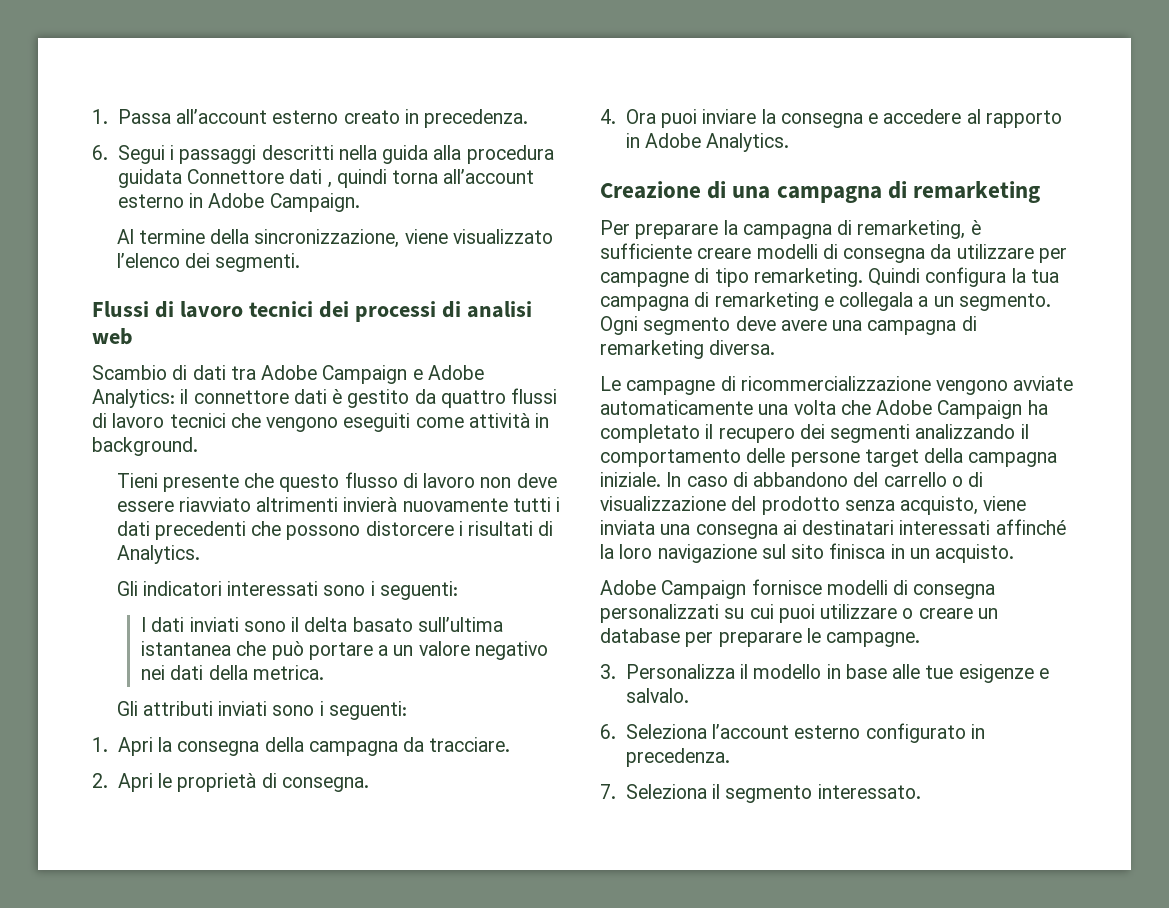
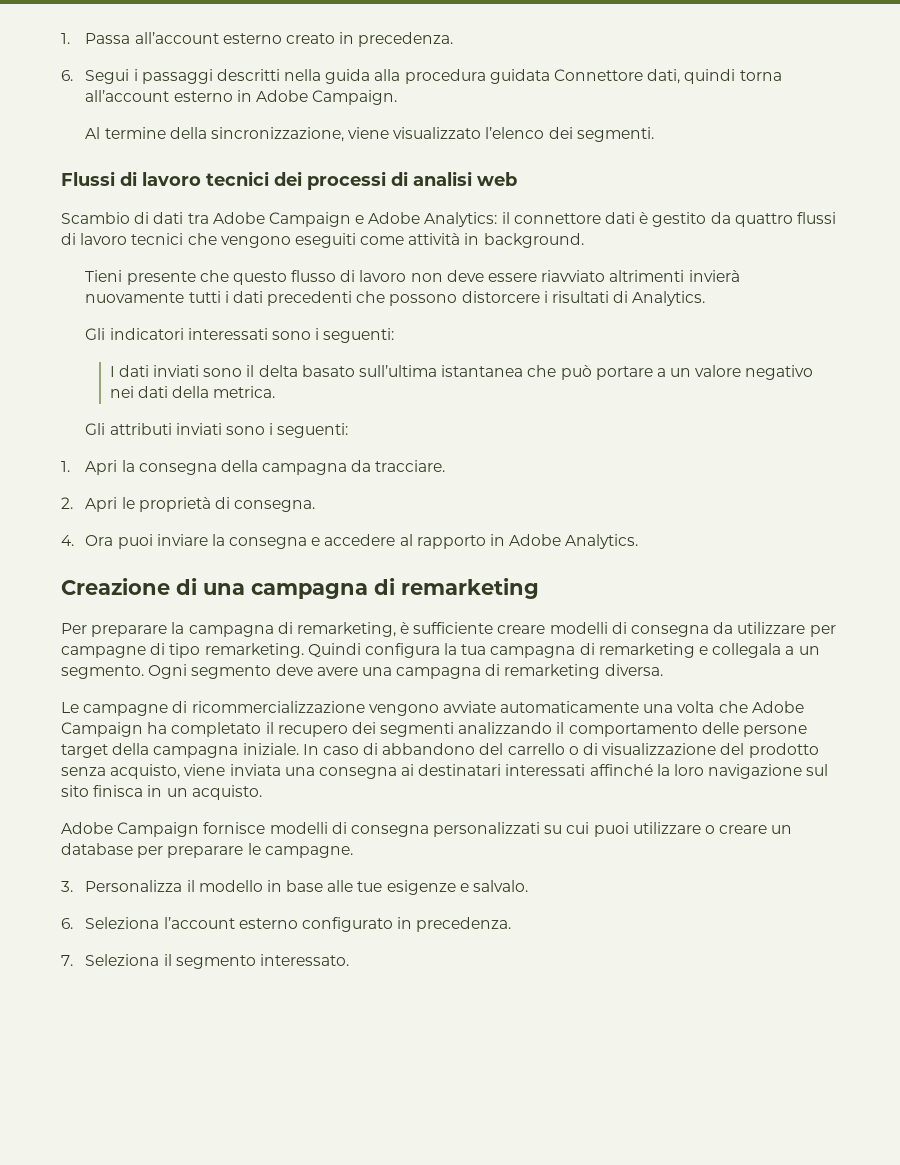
- 6. Segui i passaggi descritti nella guida alla procedura guidata Connettore dati , quindi torna all’account esterno in Adobe Campaign.
+ 6. Segui i passaggi descritti nella guida alla procedura guidata Connettore dati, quindi torna all’account esterno in Adobe Campaign.

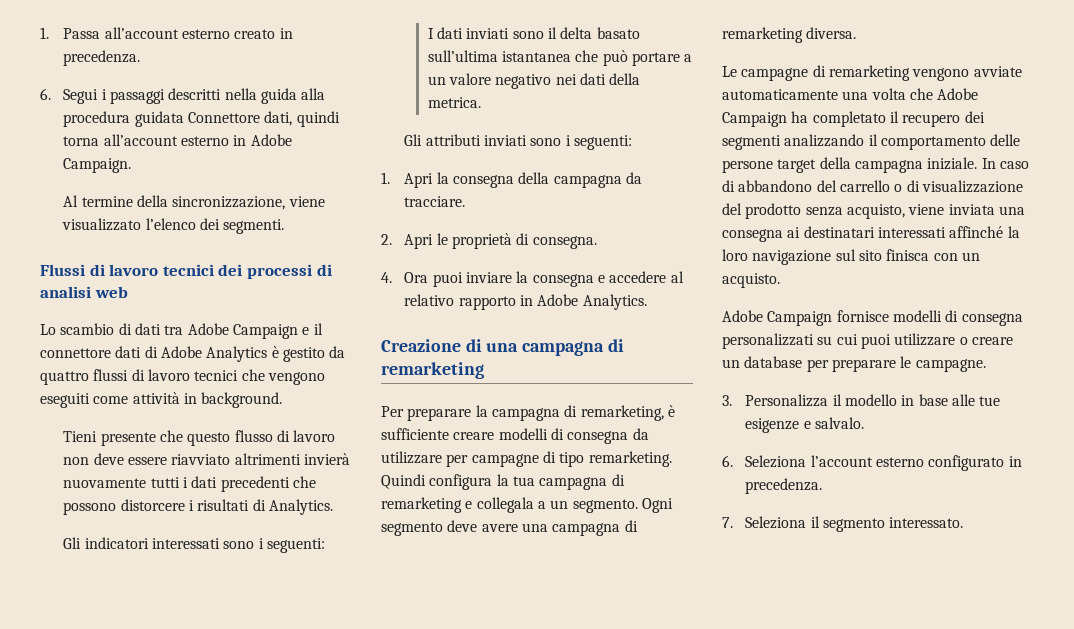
- Scambio di dati tra Adobe Campaign e Adobe Analytics: il connettore dati è gestito da quattro flussi di lavoro tecnici che vengono eseguiti come attività in background.
+ Lo scambio di dati tra Adobe Campaign e il connettore dati di Adobe Analytics è gestito da quattro flussi di lavoro tecnici che vengono eseguiti come attività in background.
- 4. Ora puoi inviare la consegna e accedere al rapporto in Adobe Analytics.
+ 4. Ora puoi inviare la consegna e accedere al relativo rapporto in Adobe Analytics.
- Le campagne di ricommercializzazione vengono avviate automaticamente una volta che Adobe Campaign ha completato il recupero dei segmenti analizzando il comportamento delle persone target della campagna iniziale.
+ Le campagne di remarketing vengono avviate automaticamente una volta che Adobe Campaign ha completato il recupero dei segmenti analizzando il comportamento delle persone target della campagna iniziale.
- In caso di abbandono del carrello o di visualizzazione del prodotto senza acquisto, viene inviata una consegna ai destinatari interessati affinché la loro navigazione sul sito finisca in un acquisto.
+ In caso di abbandono del carrello o di visualizzazione del prodotto senza acquisto, viene inviata una consegna ai destinatari interessati affinché la loro navigazione sul sito finisca con un acquisto.

